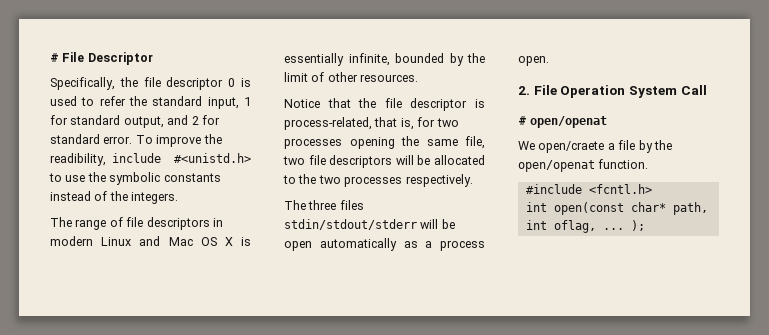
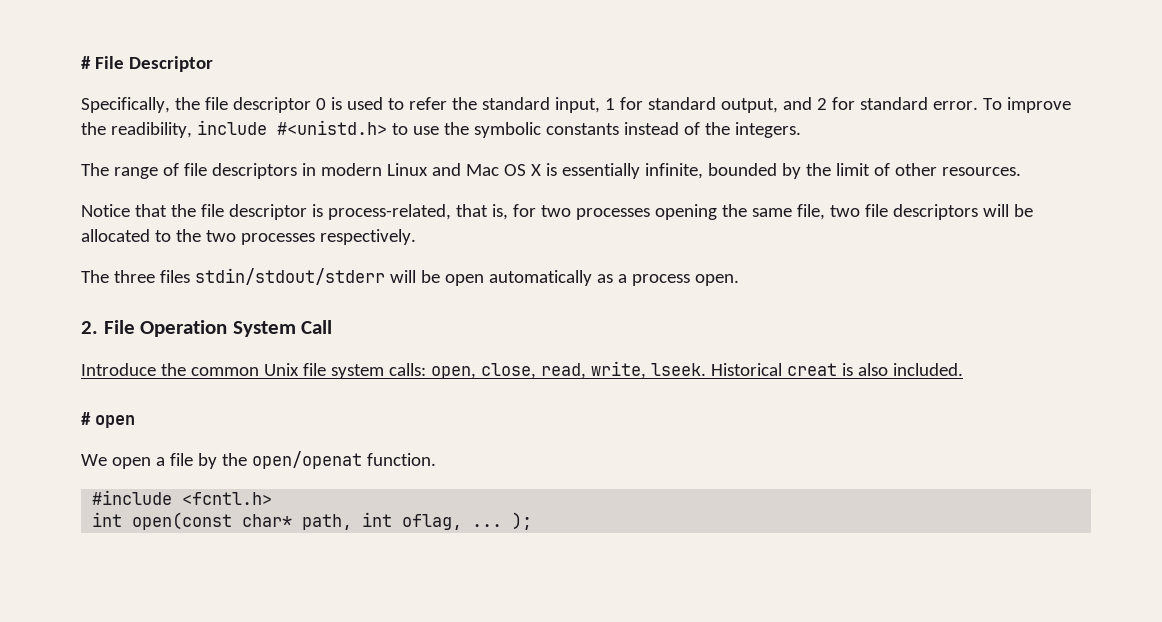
- # open/openat
+ Introduce the common Unix file system calls: open, close, read, write, lseek. Historical creat is also included.
+ # open
- We open/craete a file by the open/openat function.
+ We open a file by the open/openat function.

